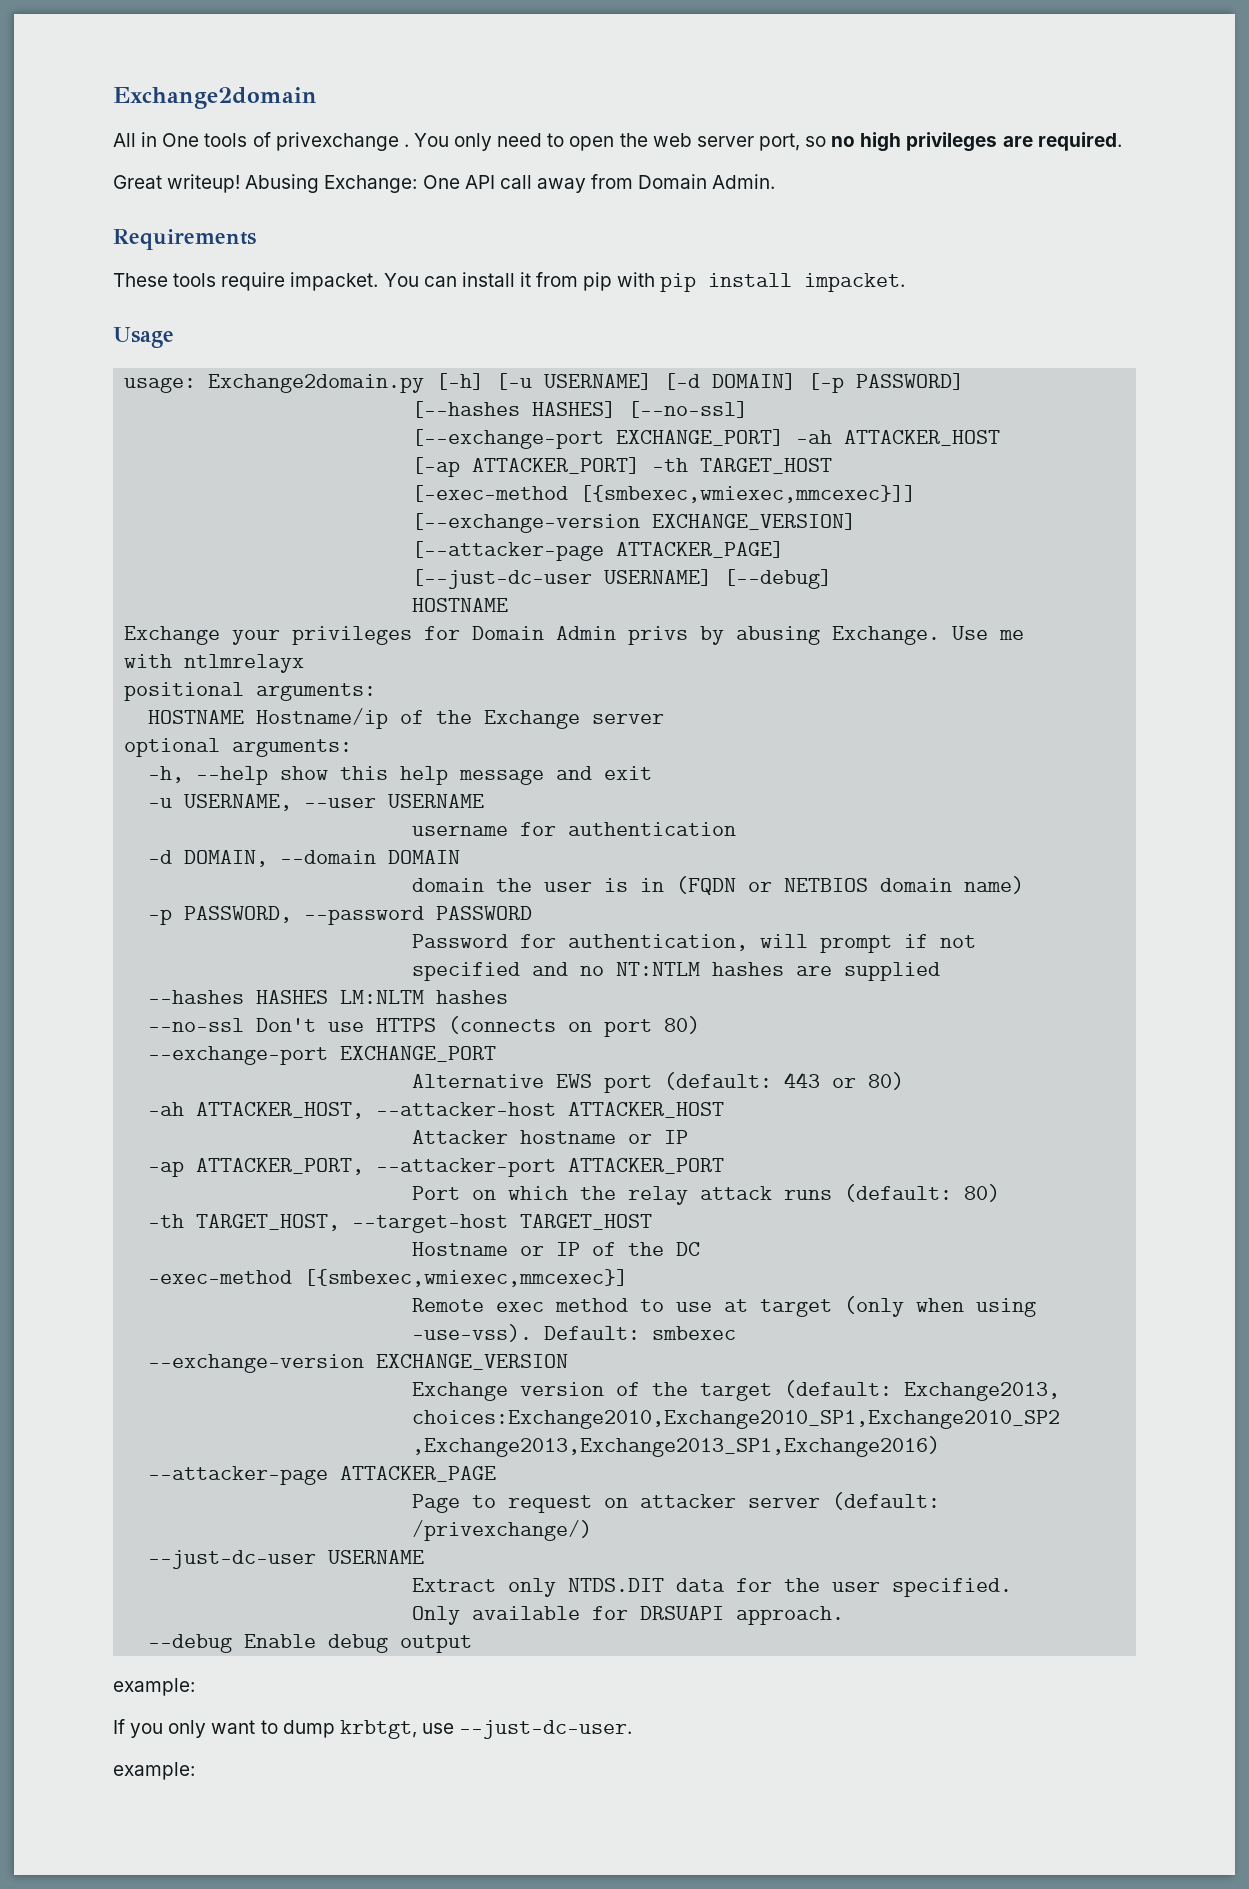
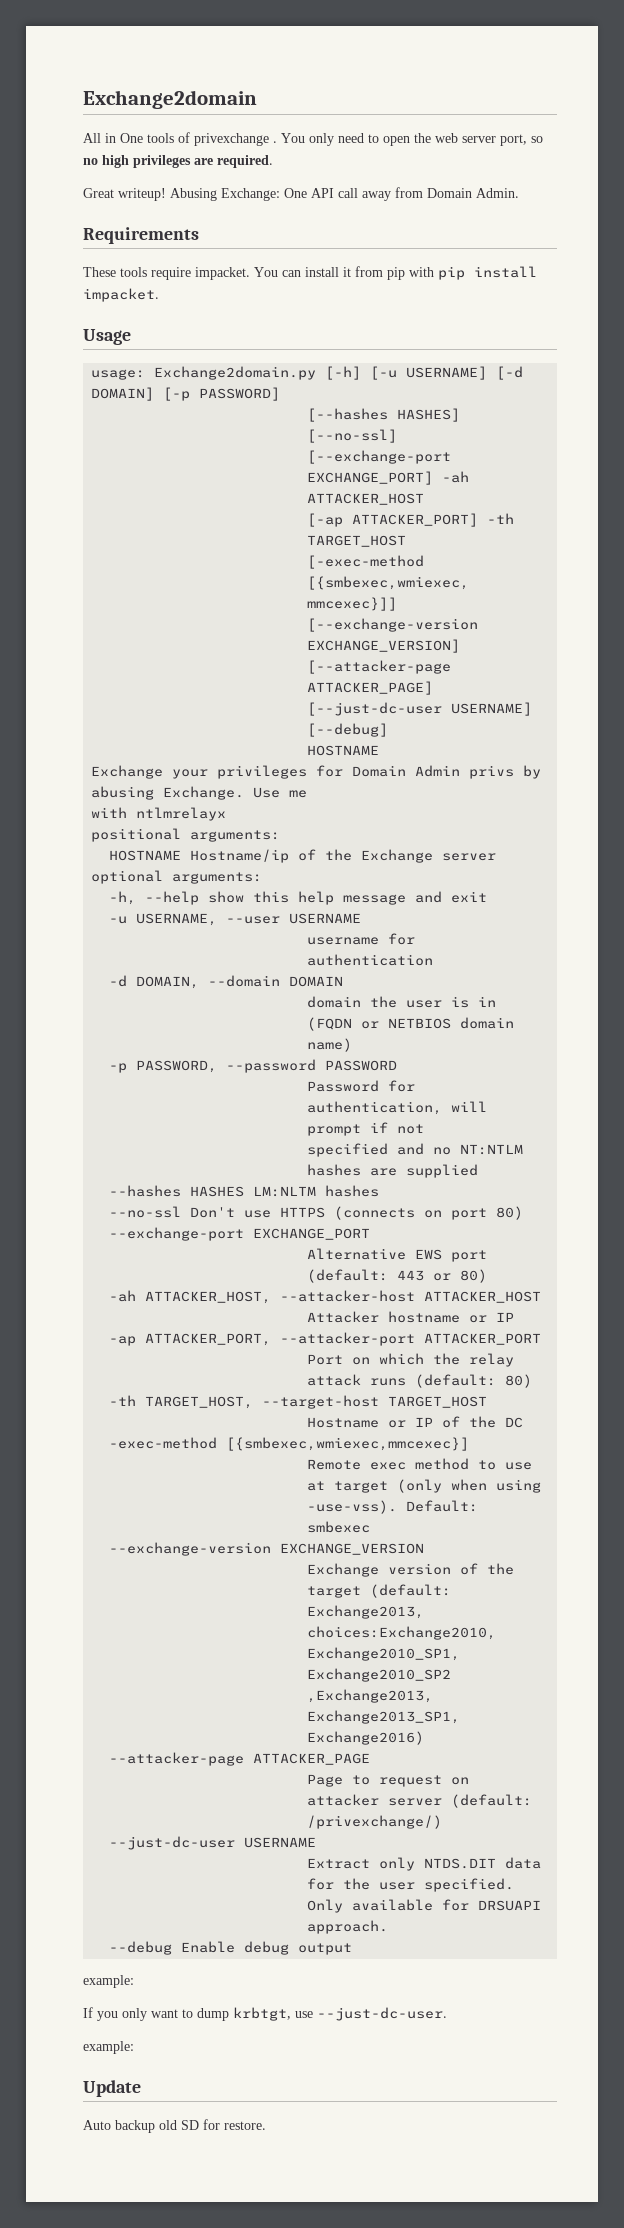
+ Update
+ Auto backup old SD for restore.

